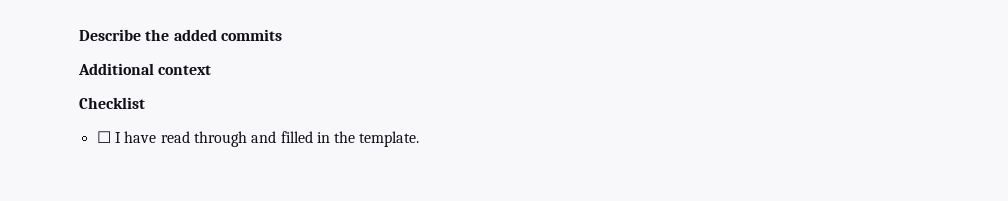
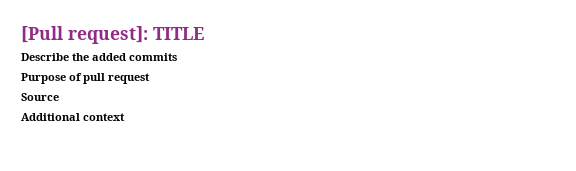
+ [Pull request]: TITLE
+ Purpose of pull request
+ Source
  Additional context
- Checklist
- ☐ I have read through and filled in the template.

